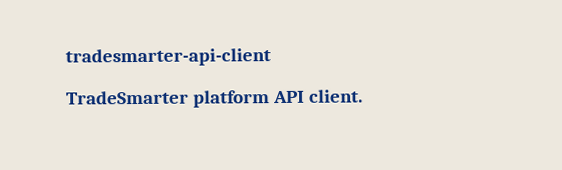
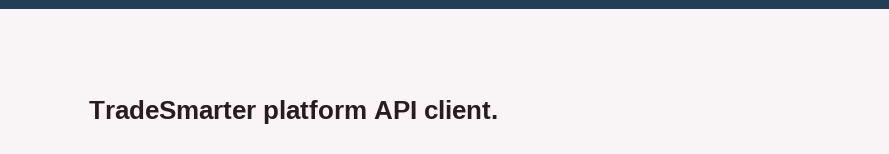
- tradesmarter-api-client

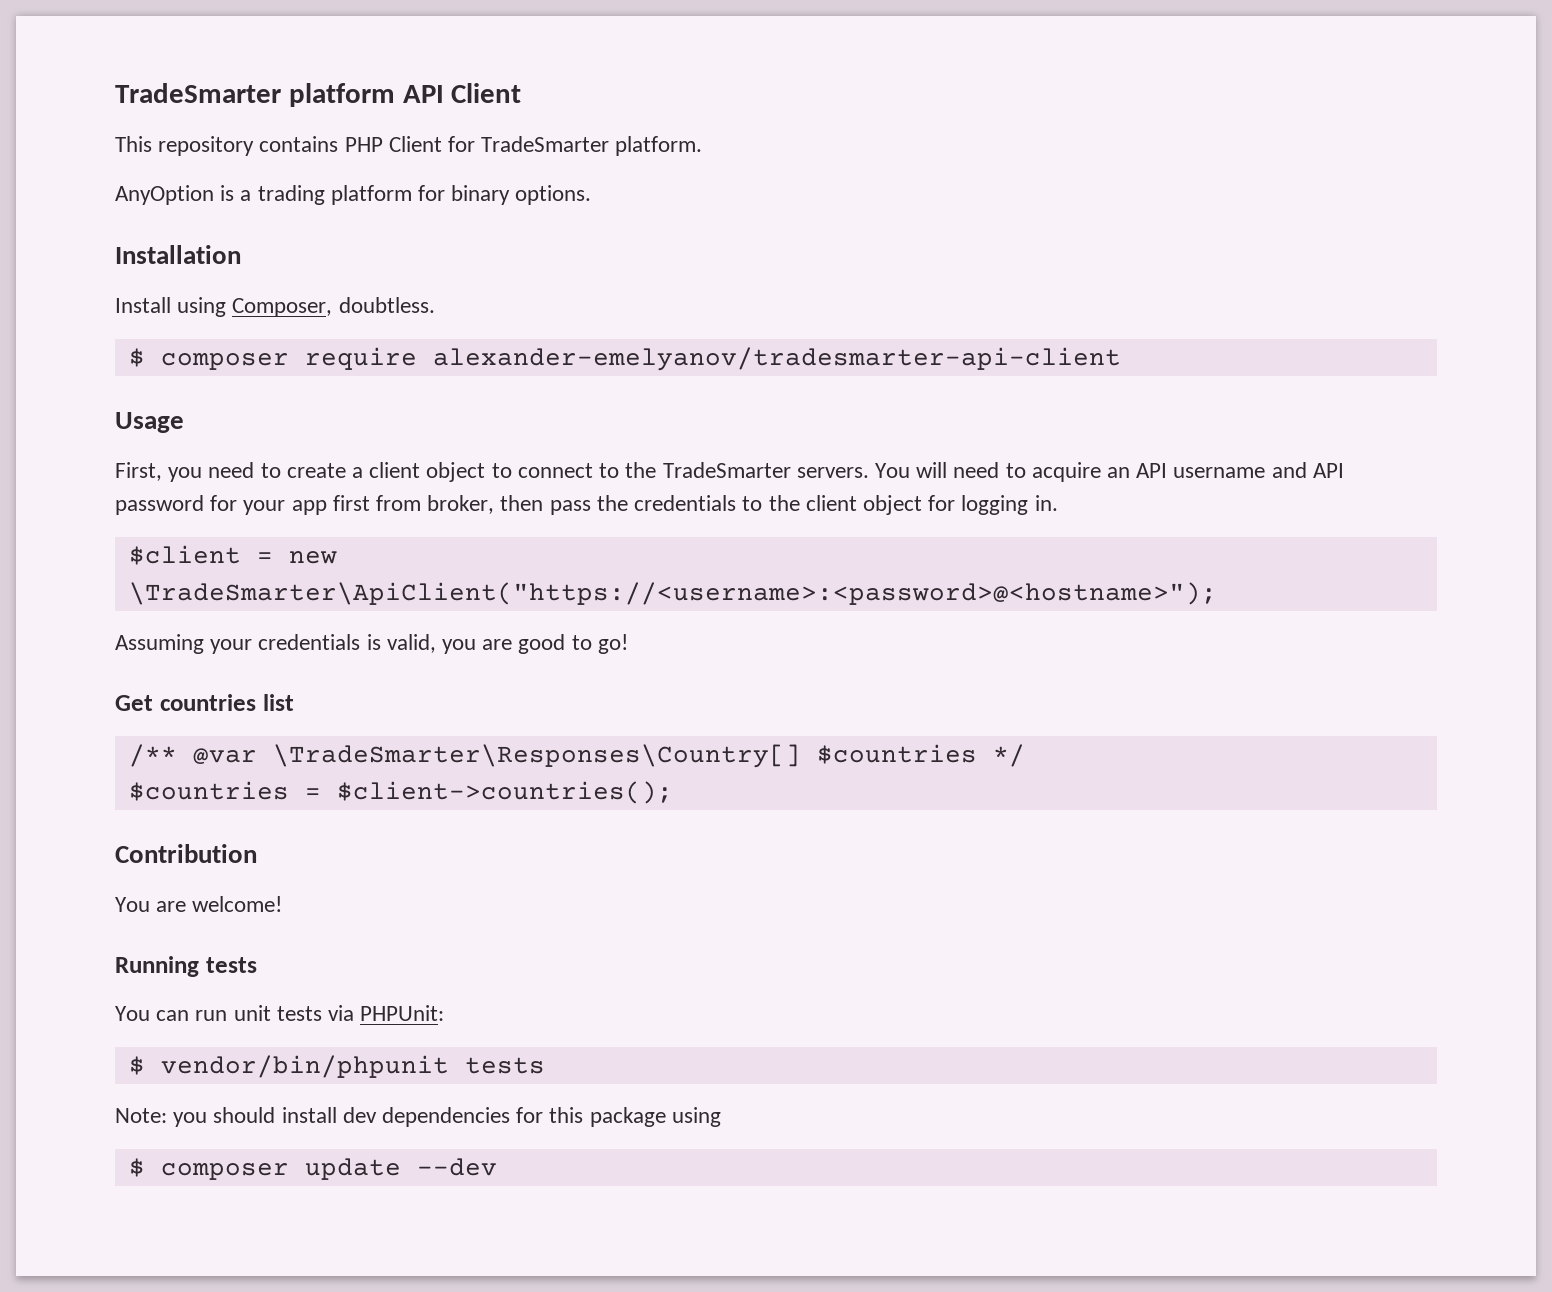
- TradeSmarter platform API client.
+ TradeSmarter platform API Client
+ This repository contains PHP Client for TradeSmarter platform.
+ AnyOption is a trading platform for binary options.
+ Installation
+ Install using Composer, doubtless.
+ $ composer require alexander-emelyanov/tradesmarter-api-client
+ Usage
+ First, you need to create a client object to connect to the TradeSmarter servers. You will need to acquire an API username and API password for your app first from broker, then pass the credentials to the client object for logging in.
+ $client = new \TradeSmarter\ApiClient("https://<username>:<password>@<hostname>");
+ Assuming your credentials is valid, you are good to go!
+ Get countries list
+ /** @var \TradeSmarter\Responses\Country[] $countries */
+ $countries = $client->countries();
+ Contribution
+ You are welcome!
+ Running tests
+ You can run unit tests via PHPUnit:
+ $ vendor/bin/phpunit tests
+ Note: you should install dev dependencies for this package using
+ $ composer update --dev

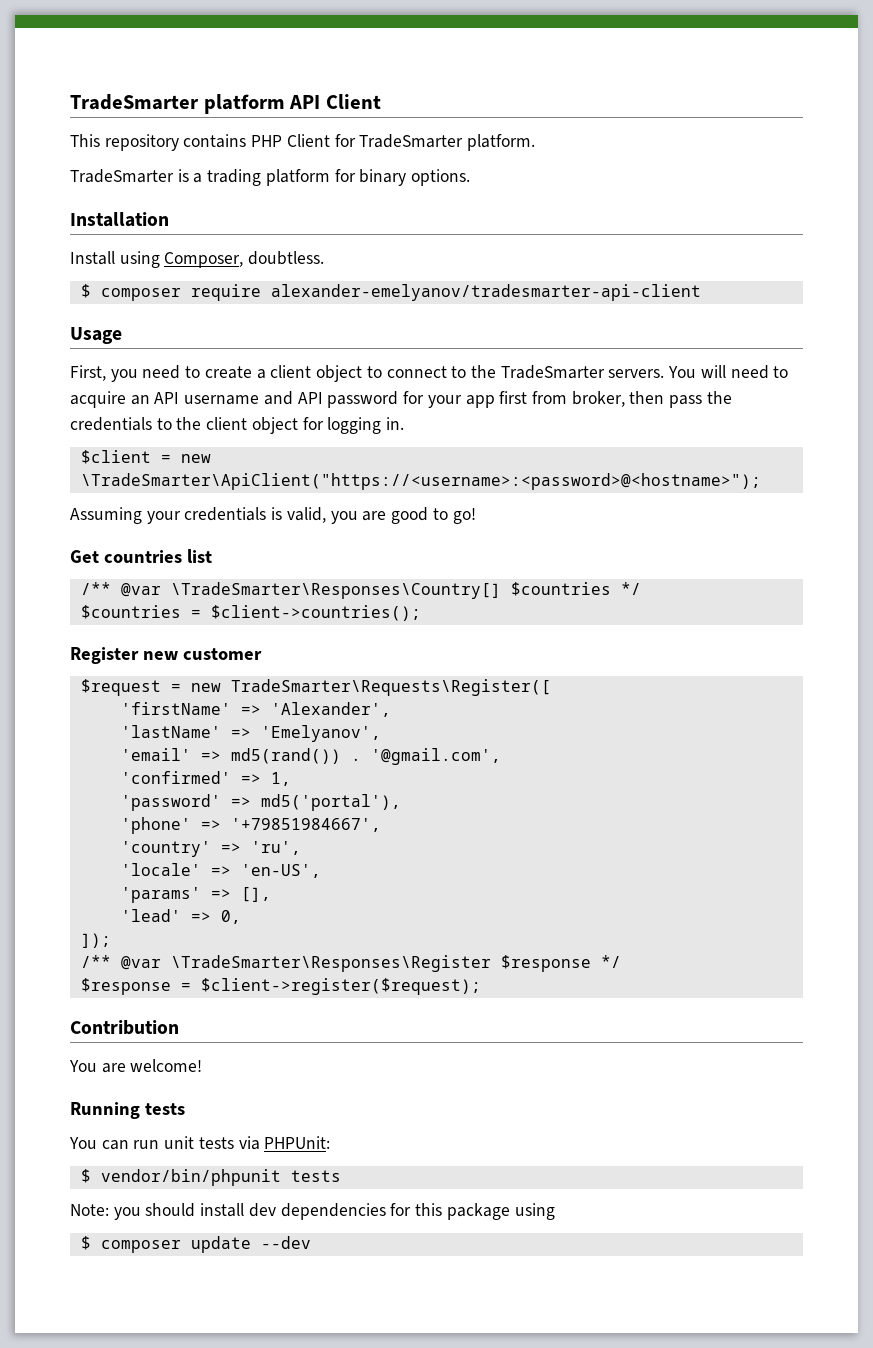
- AnyOption is a trading platform for binary options.
+ TradeSmarter is a trading platform for binary options.
+ Register new customer
+ $request = new TradeSmarter\Requests\Register([
+ 'firstName' => 'Alexander',
+ 'lastName' => 'Emelyanov',
+ 'email' => md5(rand()) . '@gmail.com',
+ 'confirmed' => 1,
+ 'password' => md5('portal'),
+ 'phone' => '+79851984667',
+ 'country' => 'ru',
+ 'locale' => 'en-US',
+ 'params' => [],
+ 'lead' => 0,
+ ]);
+ /** @var \TradeSmarter\Responses\Register $response */
+ $response = $client->register($request);

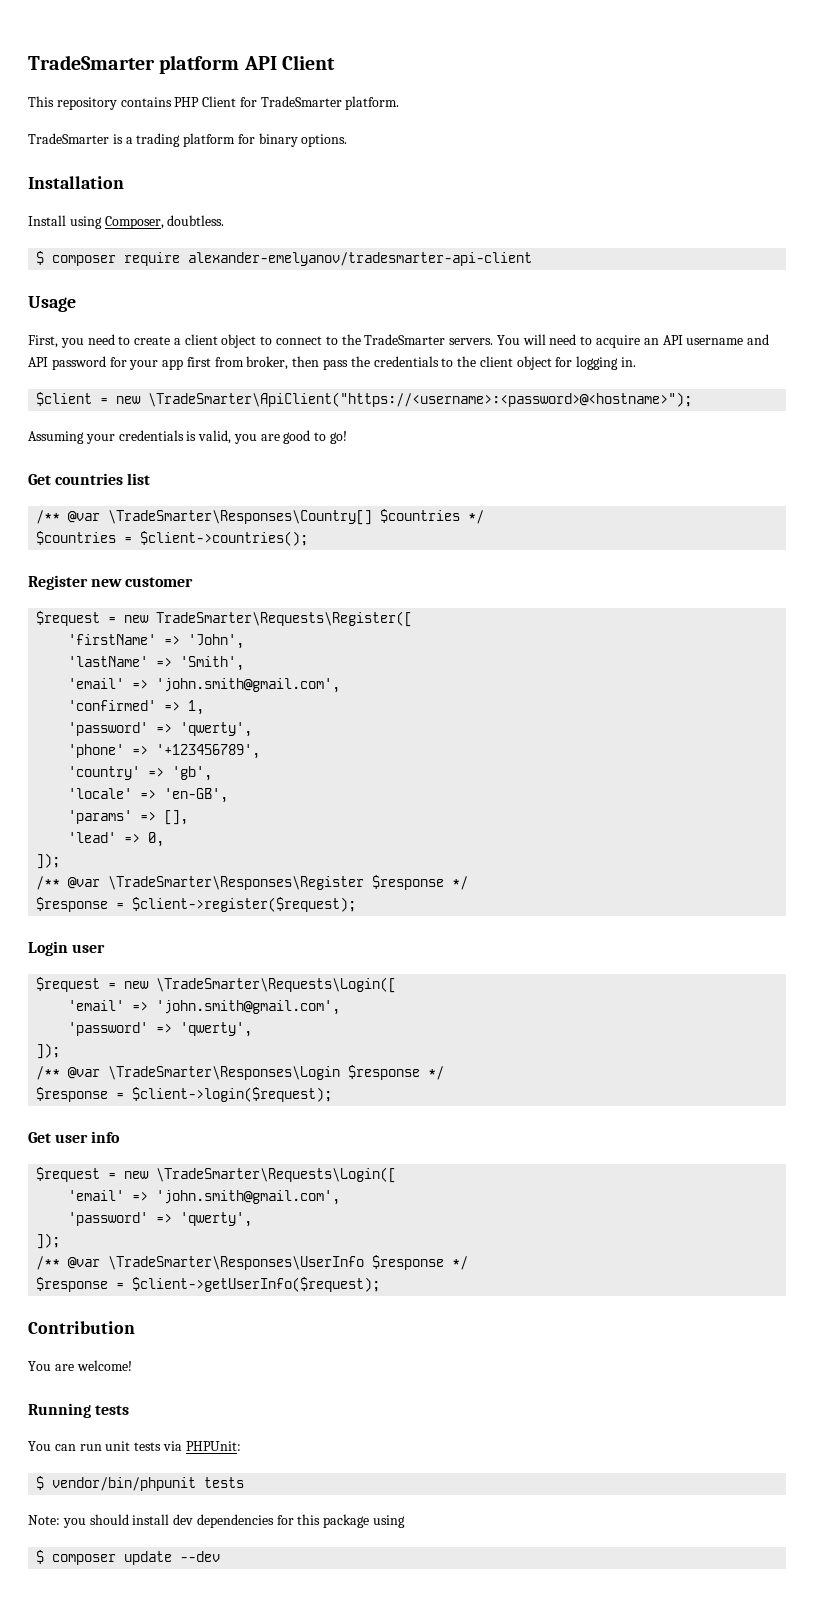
- 'firstName' => 'Alexander',
+ 'firstName' => 'John',
- 'lastName' => 'Emelyanov',
- 'email' => md5(rand()) . '@gmail.com',
+ 'lastName' => 'Smith',
+ 'email' => 'john.smith@gmail.com',
  'confirmed' => 1,
- 'password' => md5('portal'),
+ 'password' => 'qwerty',
- 'phone' => '+79851984667',
+ 'phone' => '+123456789',
- 'country' => 'ru',
+ 'country' => 'gb',
- 'locale' => 'en-US',
+ 'locale' => 'en-GB',
+ Login user
+ $request = new \TradeSmarter\Requests\Login([
+ 'email' => 'john.smith@gmail.com',
+ 'password' => 'qwerty',
+ ]);
+ /** @var \TradeSmarter\Responses\Login $response */
+ $response = $client->login($request);
+ Get user info
+ $request = new \TradeSmarter\Requests\Login([
+ 'email' => 'john.smith@gmail.com',
+ 'password' => 'qwerty',
+ ]);
+ /** @var \TradeSmarter\Responses\UserInfo $response */
+ $response = $client->getUserInfo($request);

